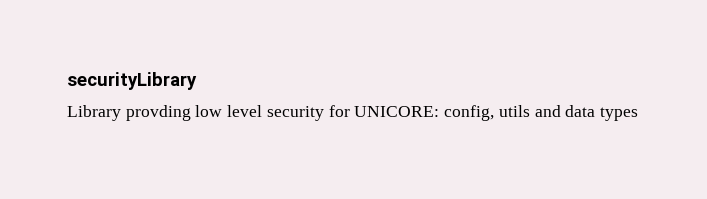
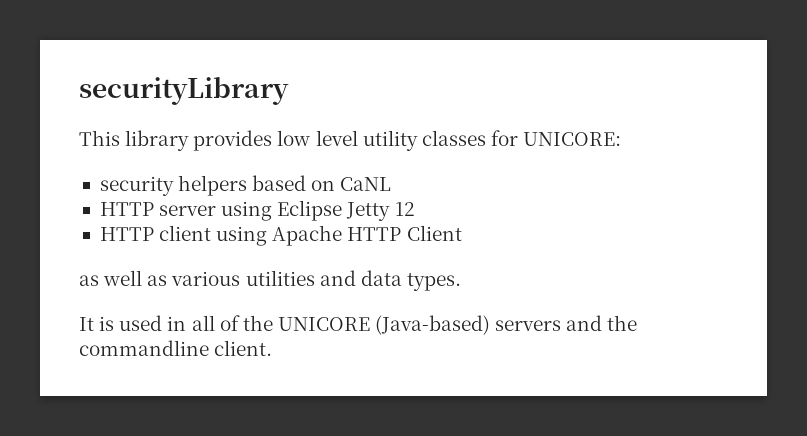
- Library provding low level security for UNICORE: config, utils and data types
+ This library provides low level utility classes for UNICORE:
+ security helpers based on CaNL
+ HTTP server using Eclipse Jetty 12
+ HTTP client using Apache HTTP Client
+ as well as various utilities and data types.
+ It is used in all of the UNICORE (Java-based) servers and the commandline client.

